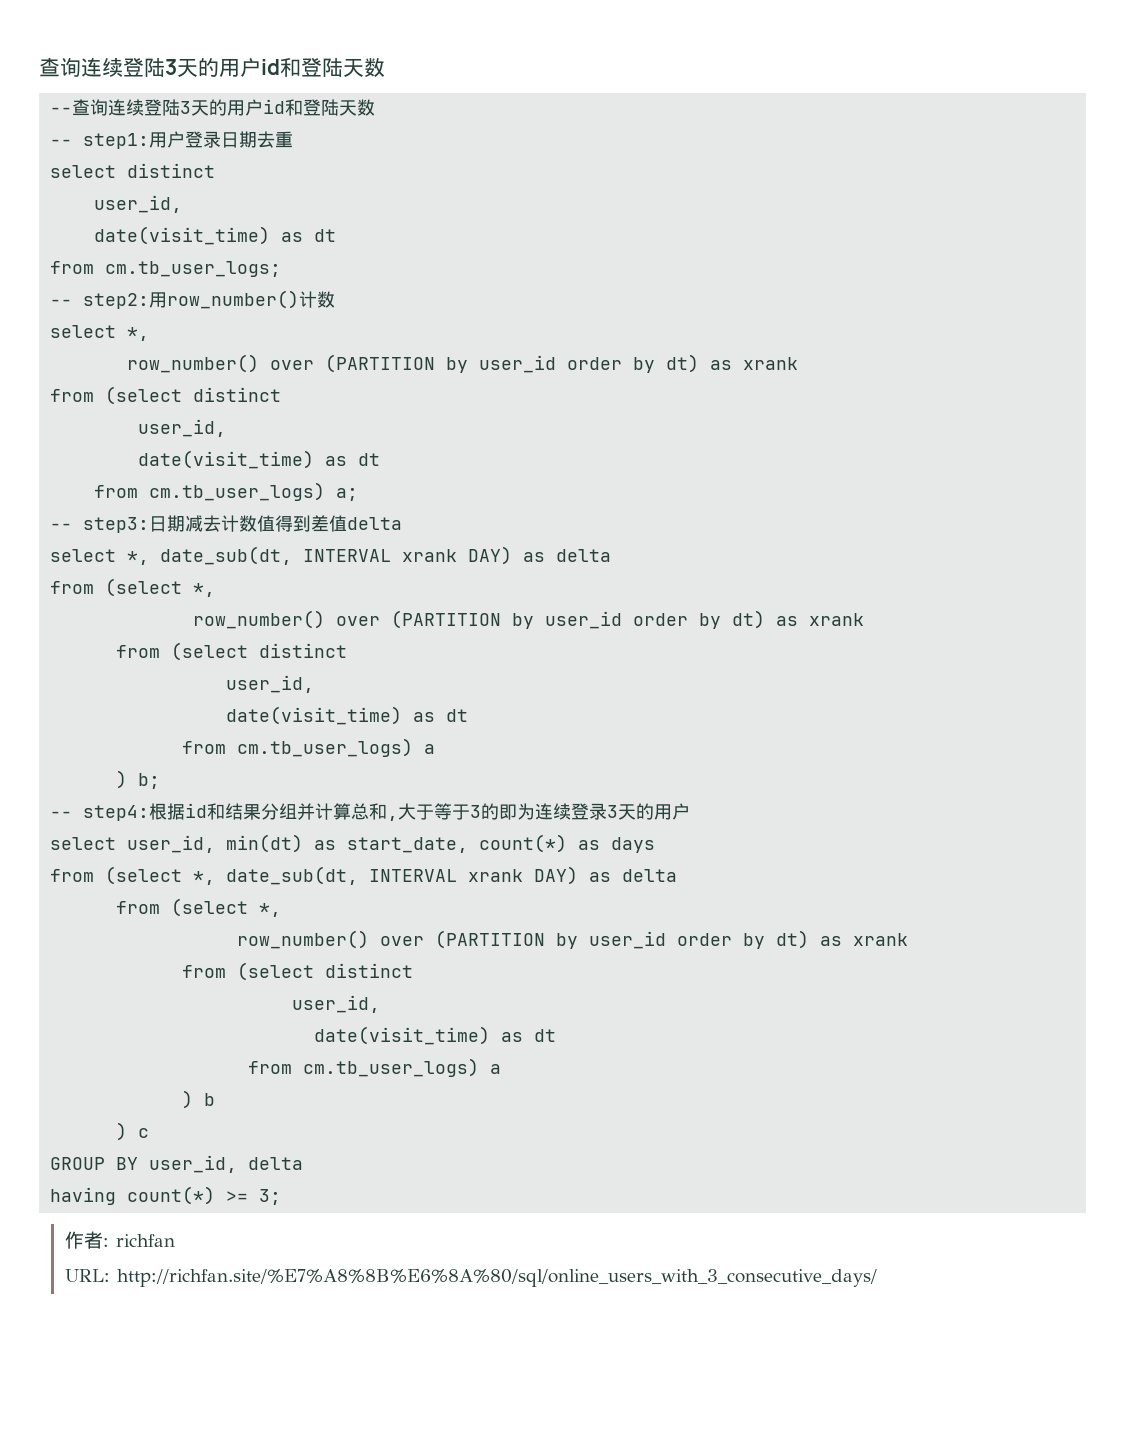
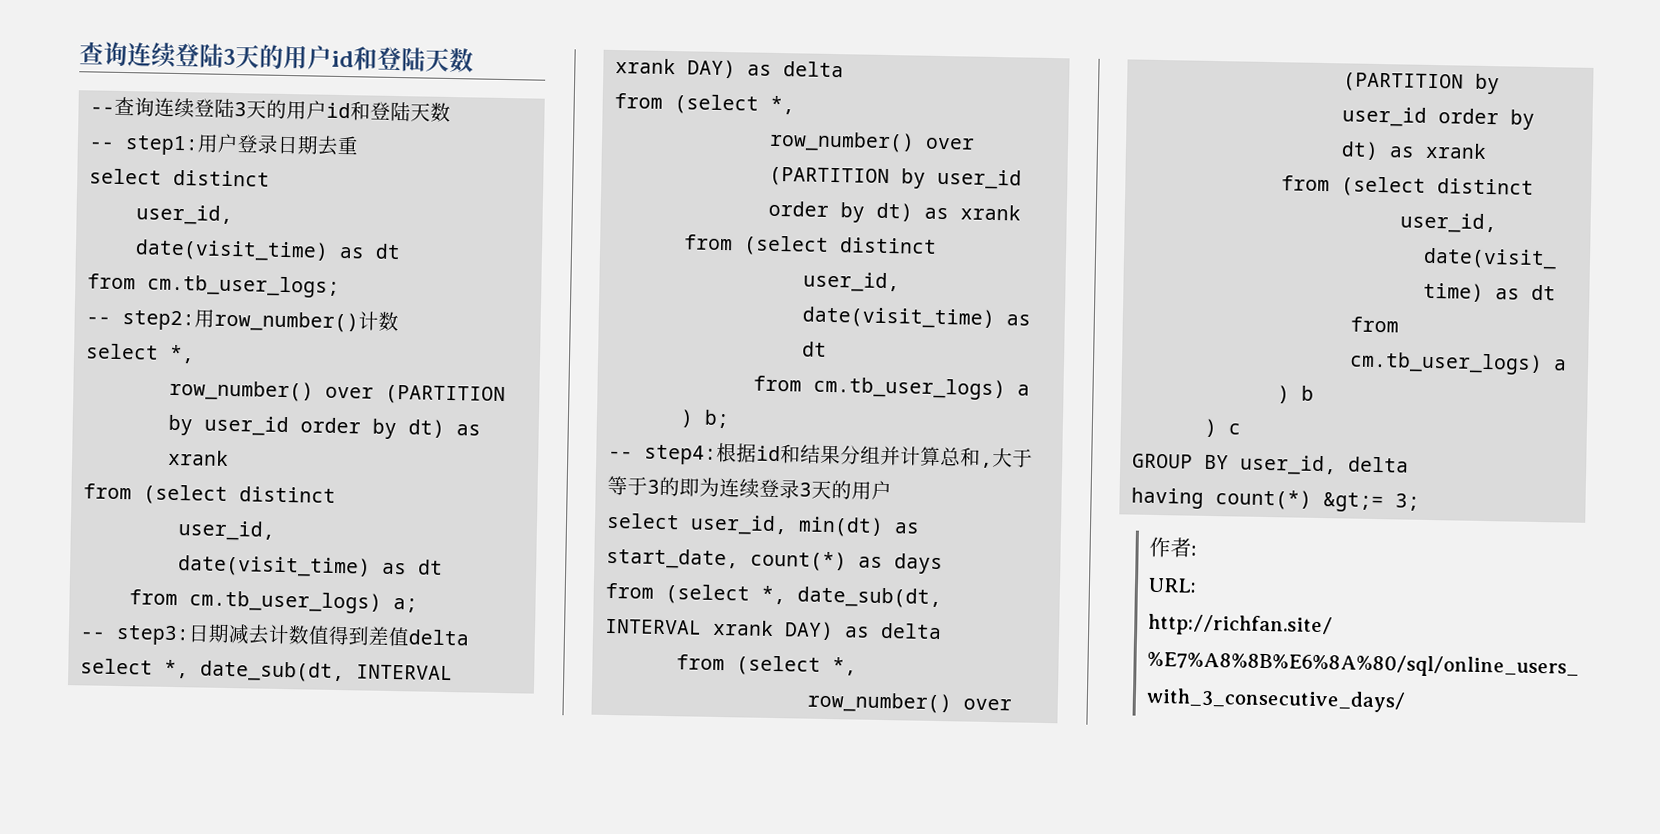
- having count(*) >= 3;
+ having count(*) &gt;= 3;
- 作者: richfan
+ 作者:

